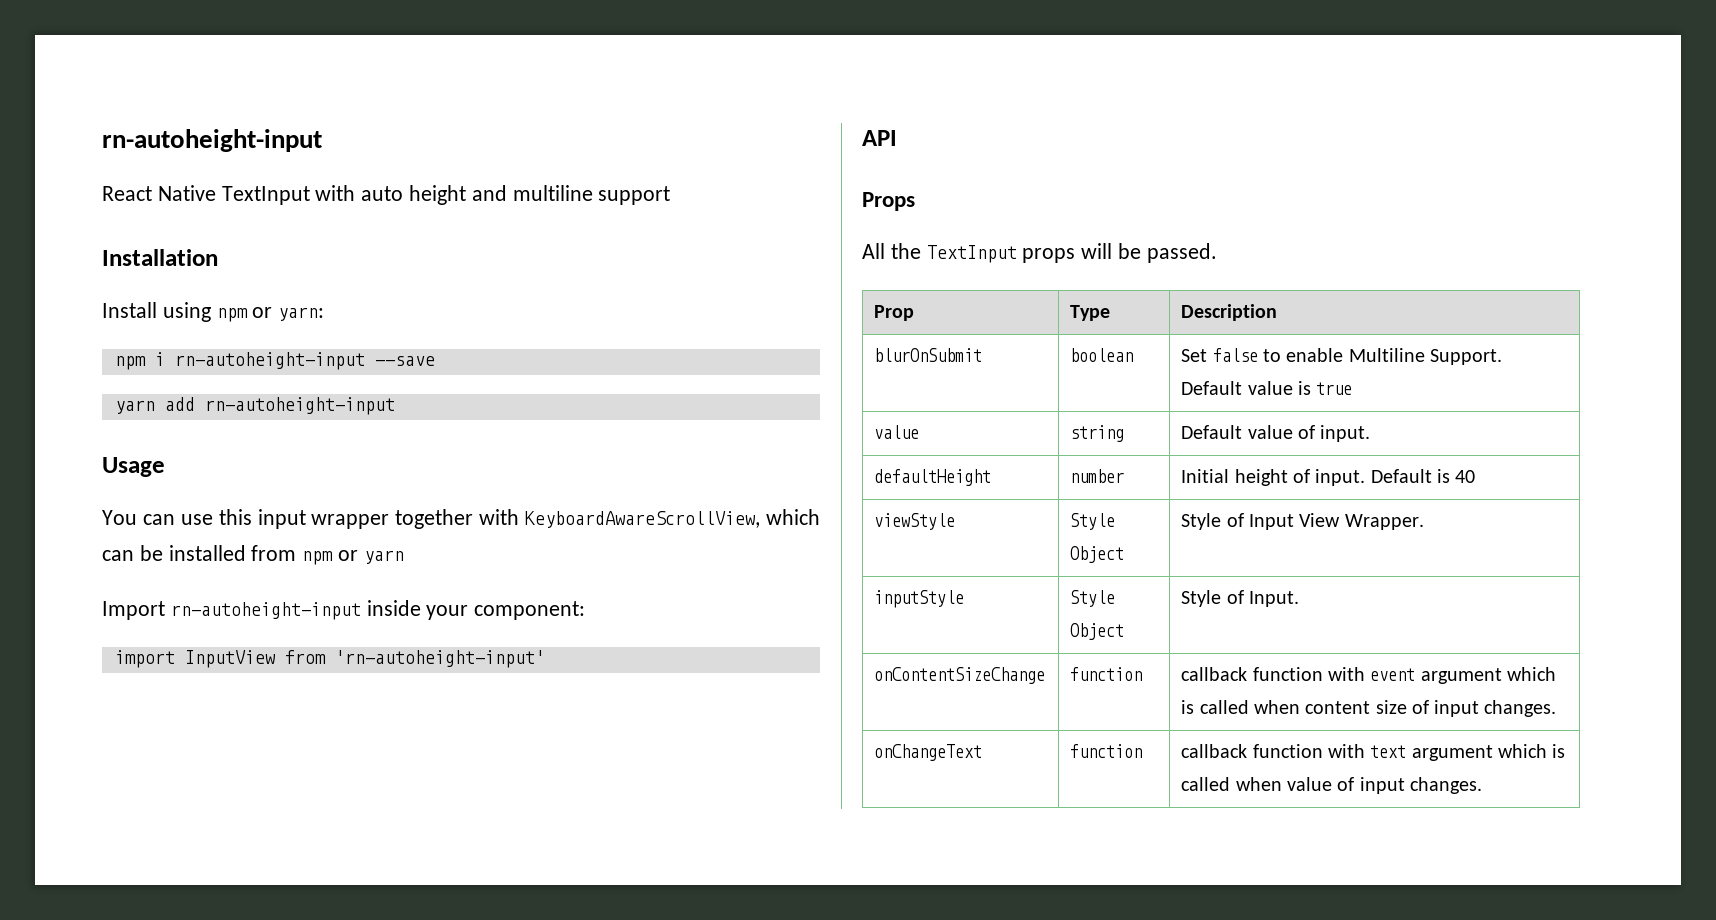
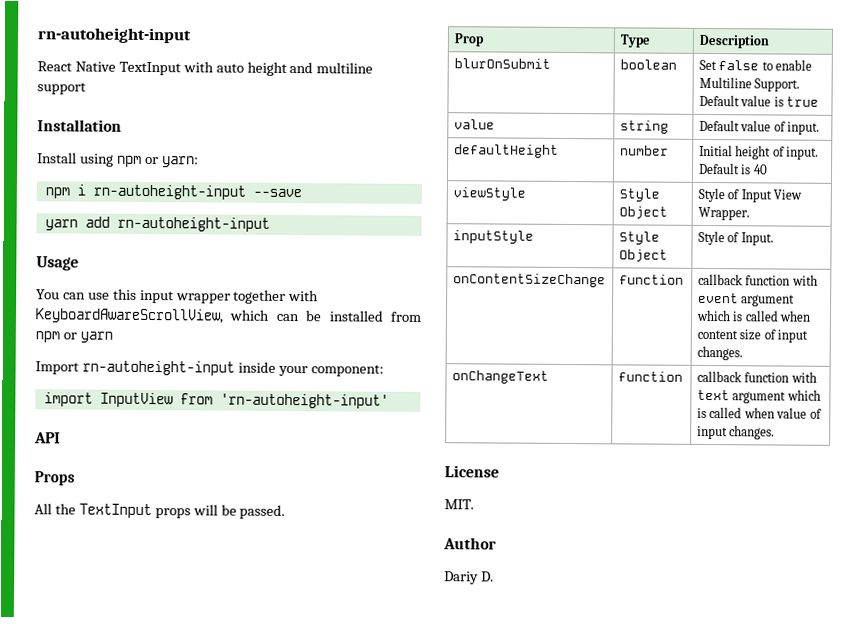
+ License
+ MIT.
+ Author
+ Dariy D.

